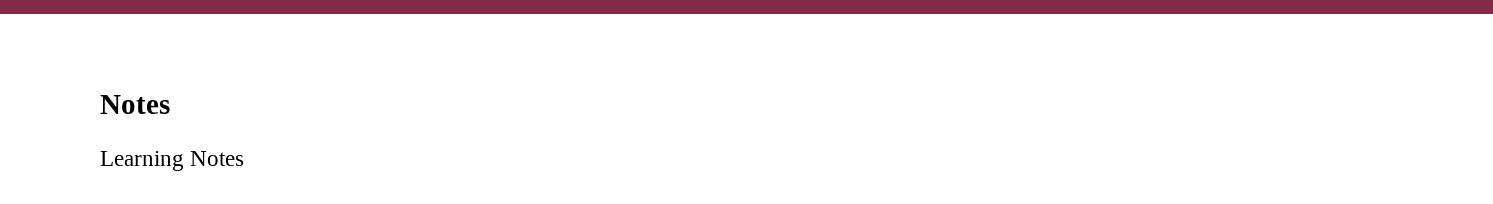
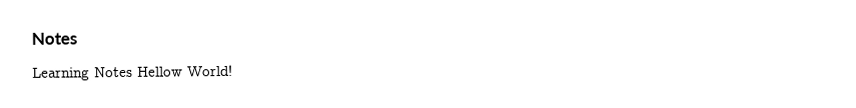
- Learning Notes
+ Learning Notes Hellow World!

